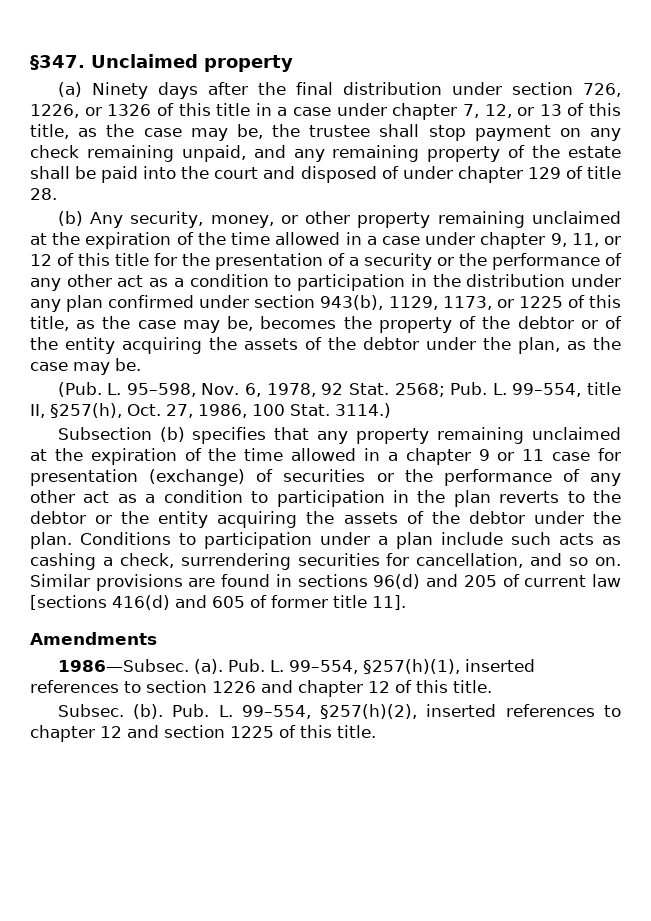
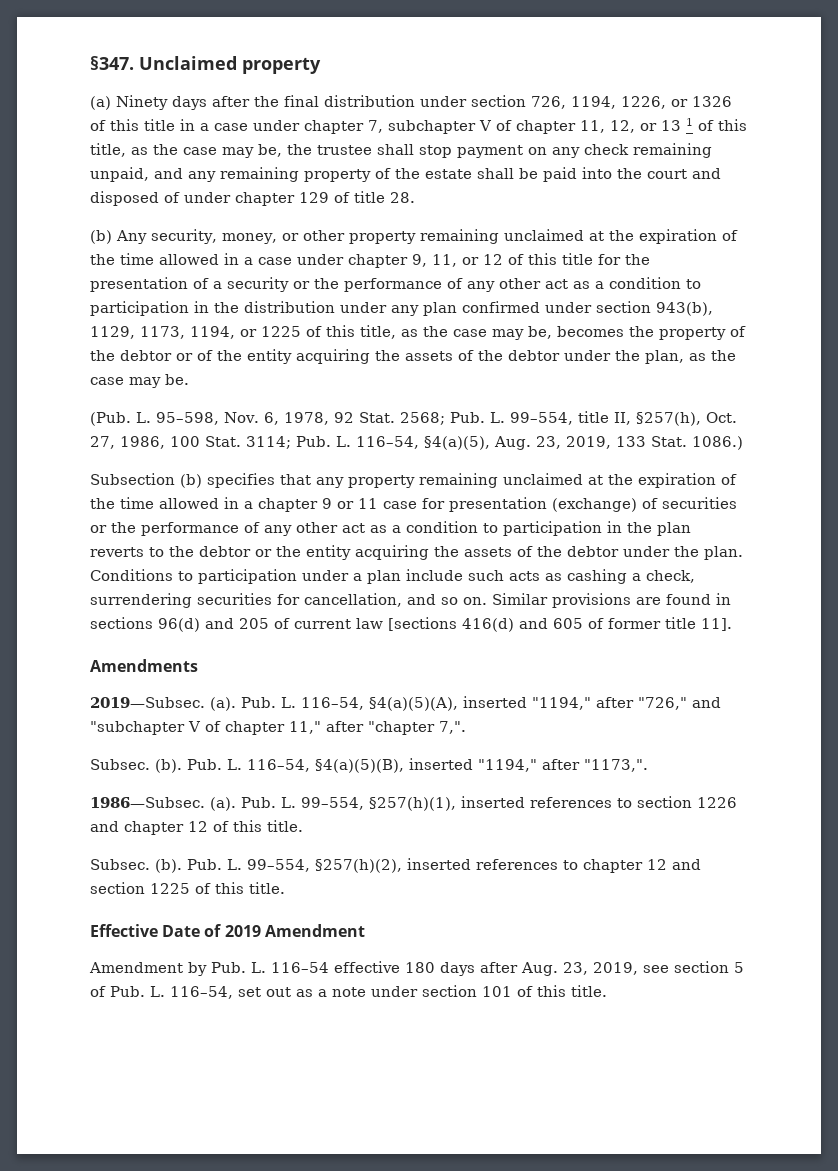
- (a) Ninety days after the final distribution under section 726, 1226, or 1326 of this title in a case under chapter 7, 12, or 13 of this title, as the case may be, the trustee shall stop payment on any check remaining unpaid, and any remaining property of the estate shall be paid into the court and disposed of under chapter 129 of title 28.
+ (a) Ninety days after the final distribution under section 726, 1194, 1226, or 1326 of this title in a case under chapter 7, subchapter V of chapter 11, 12, or 13 1 of this title, as the case may be, the trustee shall stop payment on any check remaining unpaid, and any remaining property of the estate shall be paid into the court and disposed of under chapter 129 of title 28.
- (b) Any security, money, or other property remaining unclaimed at the expiration of the time allowed in a case under chapter 9, 11, or 12 of this title for the presentation of a security or the performance of any other act as a condition to participation in the distribution under any plan confirmed under section 943(b), 1129, 1173, or 1225 of this title, as the case may be, becomes the property of the debtor or of the entity acquiring the assets of the debtor under the plan, as the case may be.
+ (b) Any security, money, or other property remaining unclaimed at the expiration of the time allowed in a case under chapter 9, 11, or 12 of this title for the presentation of a security or the performance of any other act as a condition to participation in the distribution under any plan confirmed under section 943(b), 1129, 1173, 1194, or 1225 of this title, as the case may be, becomes the property of the debtor or of the entity acquiring the assets of the debtor under the plan, as the case may be.
- 3114.)
+ 3114; Pub. L. 116–54, §4(a)(5), Aug. 23, 2019, 133 Stat. 1086.)
+ 2019—Subsec. (a). Pub. L. 116–54, §4(a)(5)(A), inserted "1194," after "726," and "subchapter V of chapter 11," after "chapter 7,".
+ Subsec. (b). Pub. L. 116–54, §4(a)(5)(B), inserted "1194," after "1173,".
+ Effective Date of 2019 Amendment
+ Amendment by Pub. L. 116–54 effective 180 days after Aug. 23, 2019, see section 5 of Pub. L. 116–54, set out as a note under section 101 of this title.

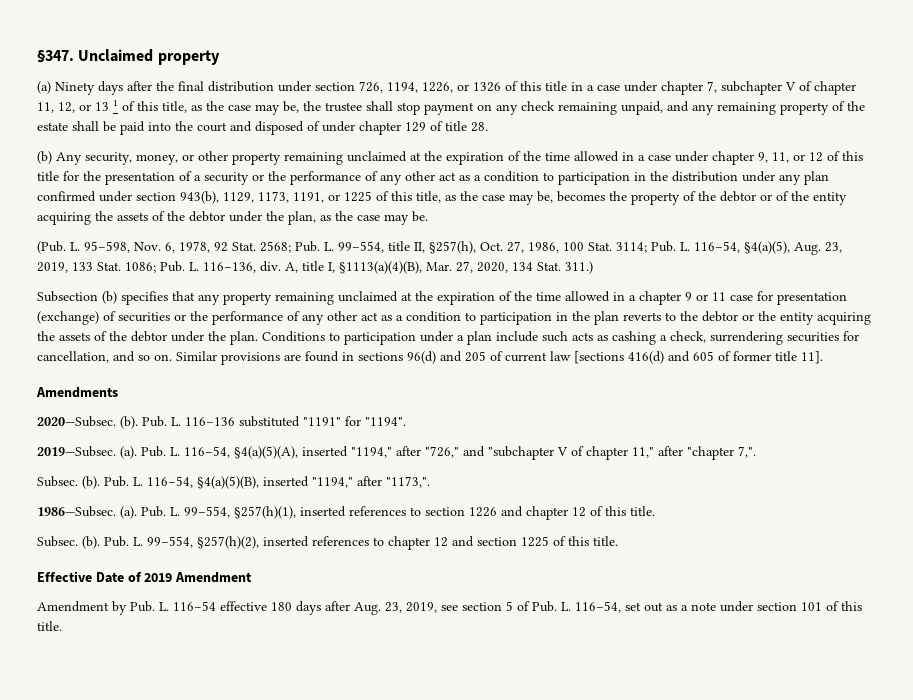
- (b) Any security, money, or other property remaining unclaimed at the expiration of the time allowed in a case under chapter 9, 11, or 12 of this title for the presentation of a security or the performance of any other act as a condition to participation in the distribution under any plan confirmed under section 943(b), 1129, 1173, 1194, or 1225 of this title, as the case may be, becomes the property of the debtor or of the entity acquiring the assets of the debtor under the plan, as the case may be.
+ (b) Any security, money, or other property remaining unclaimed at the expiration of the time allowed in a case under chapter 9, 11, or 12 of this title for the presentation of a security or the performance of any other act as a condition to participation in the distribution under any plan confirmed under section 943(b), 1129, 1173, 1191, or 1225 of this title, as the case may be, becomes the property of the debtor or of the entity acquiring the assets of the debtor under the plan, as the case may be.
- 1086.)
+ 1086; Pub. L. 116–136, div. A, title I, §1113(a)(4)(B), Mar. 27, 2020, 134 Stat. 311.)
+ 2020—Subsec. (b). Pub. L. 116–136 substituted "1191" for "1194".

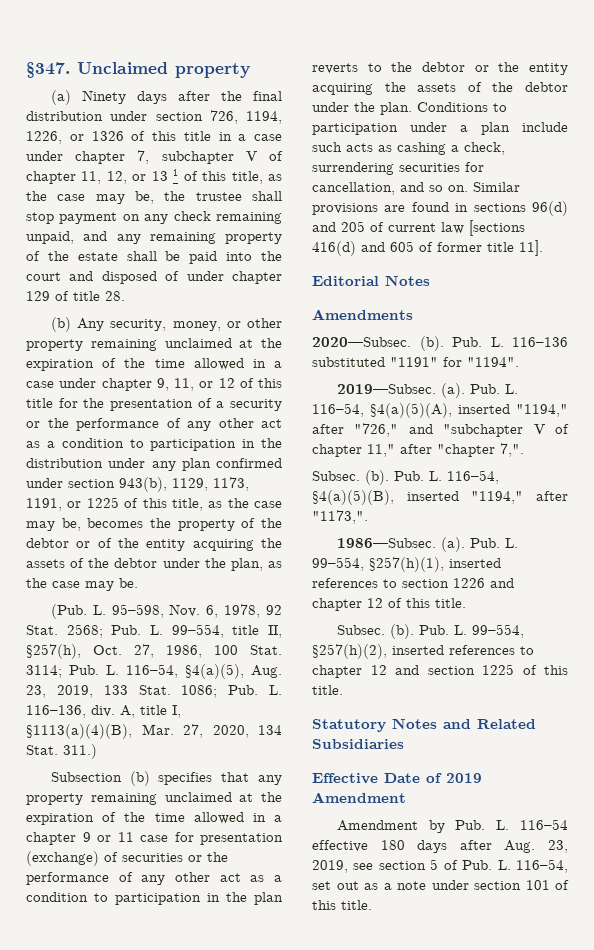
+ Editorial Notes
+ Statutory Notes and Related Subsidiaries

